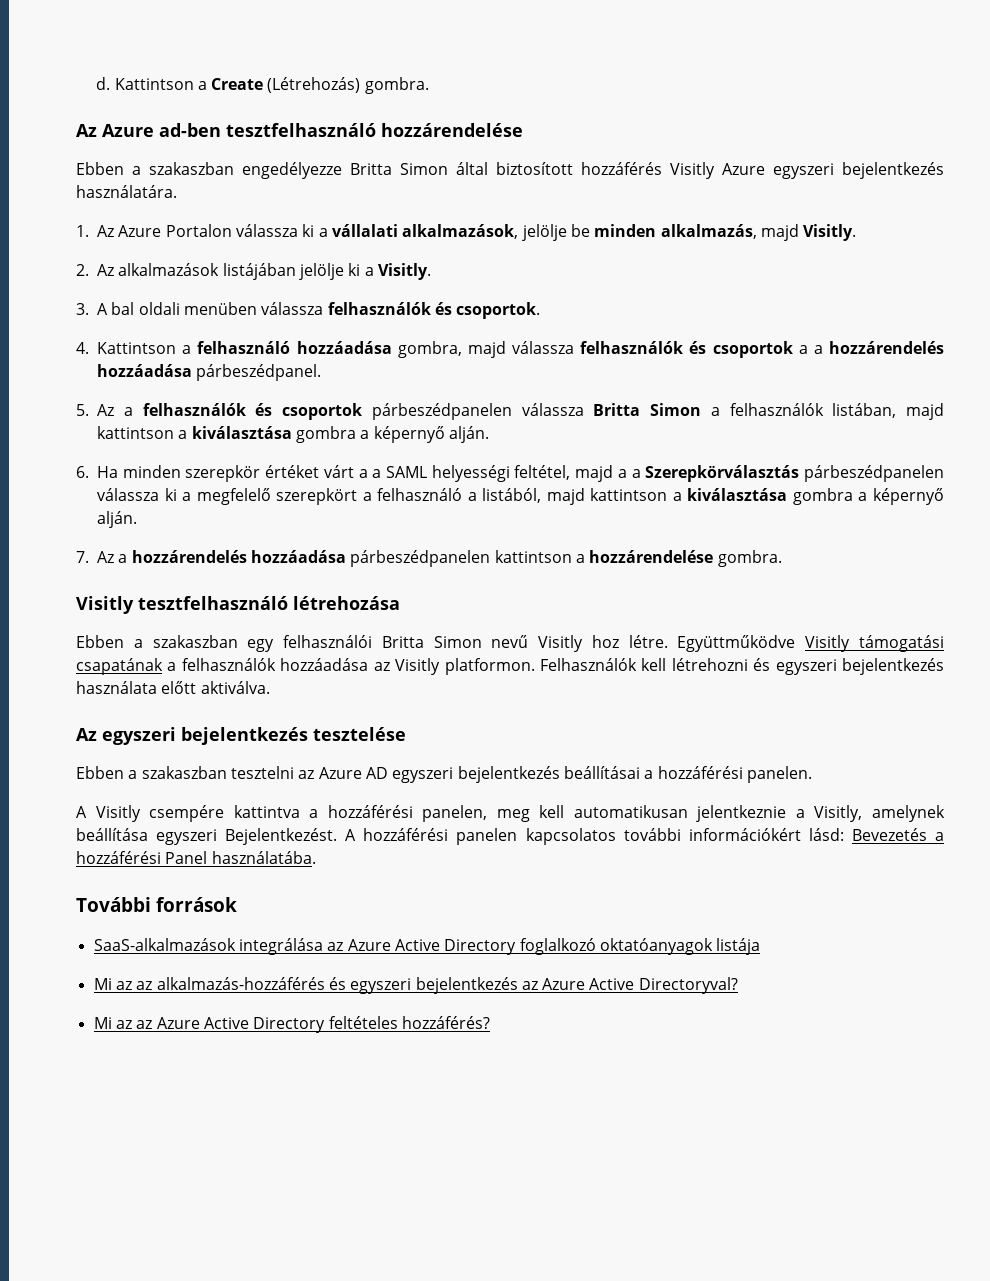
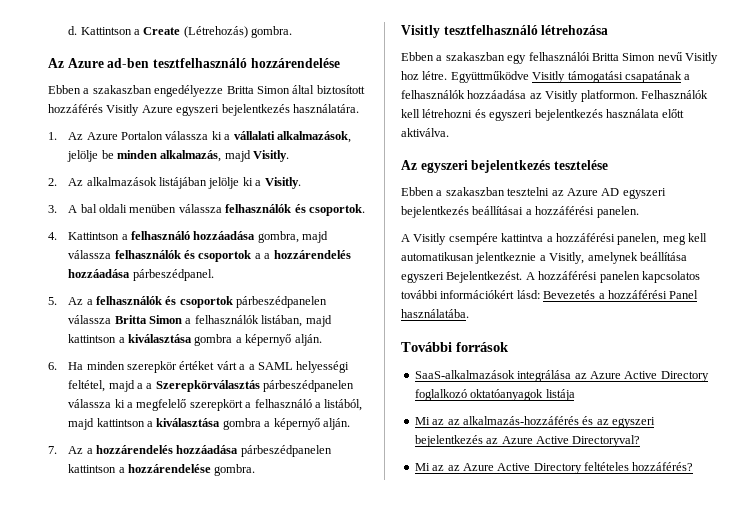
- Mi az az alkalmazás-hozzáférés és egyszeri bejelentkezés az Azure Active Directoryval?
+ Mi az az alkalmazás-hozzáférés és az egyszeri bejelentkezés az Azure Active Directoryval?

